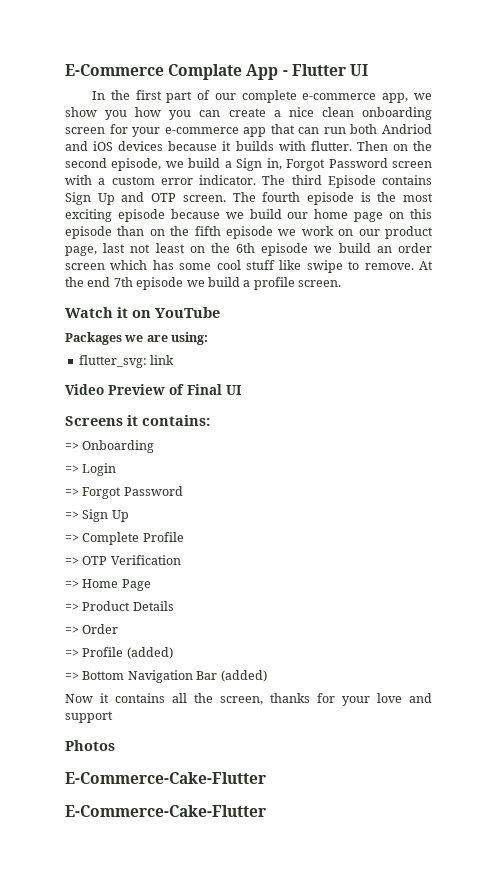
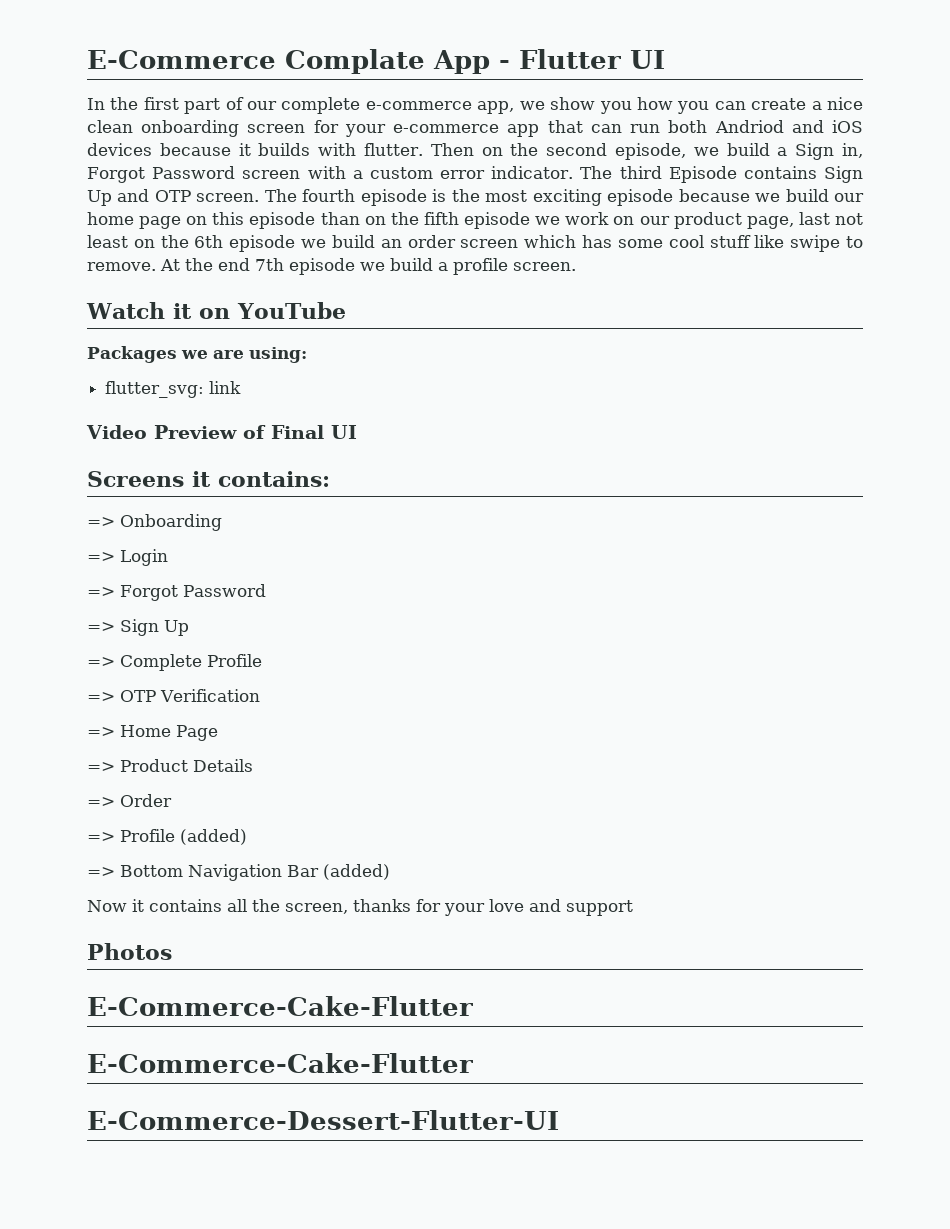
+ E-Commerce-Dessert-Flutter-UI

